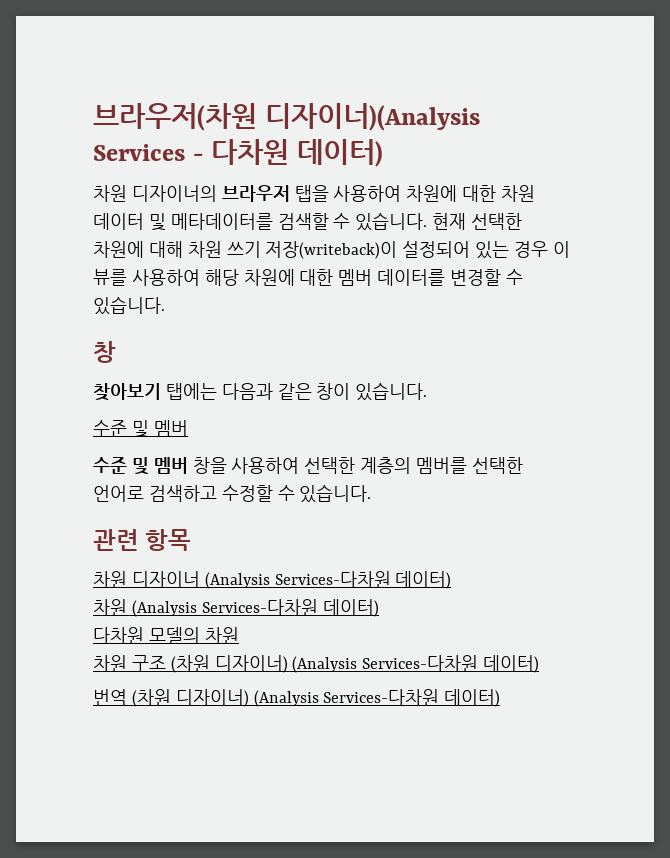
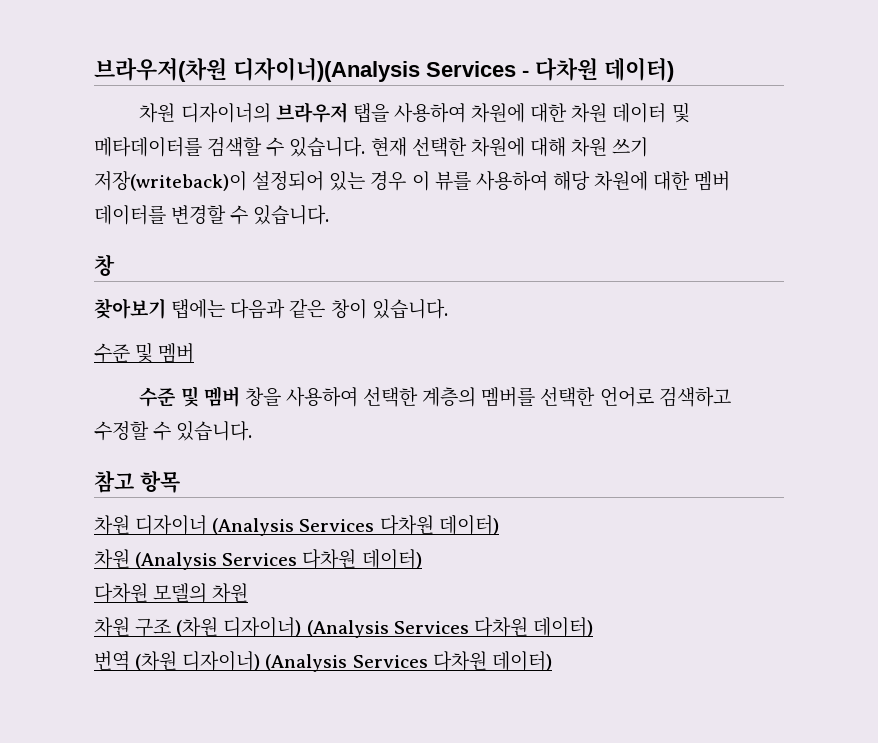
- 관련 항목
+ 참고 항목
- 차원 디자이너 (Analysis Services-다차원 데이터)
+ 차원 디자이너 (Analysis Services 다차원 데이터)
- 차원 (Analysis Services-다차원 데이터)
+ 차원 (Analysis Services 다차원 데이터)
- 차원 구조 (차원 디자이너) (Analysis Services-다차원 데이터)
+ 차원 구조 (차원 디자이너) (Analysis Services 다차원 데이터)
- 번역 (차원 디자이너) (Analysis Services-다차원 데이터)
+ 번역 (차원 디자이너) (Analysis Services 다차원 데이터)

